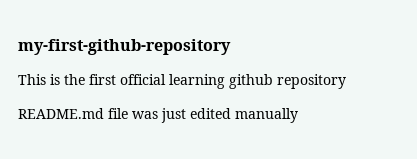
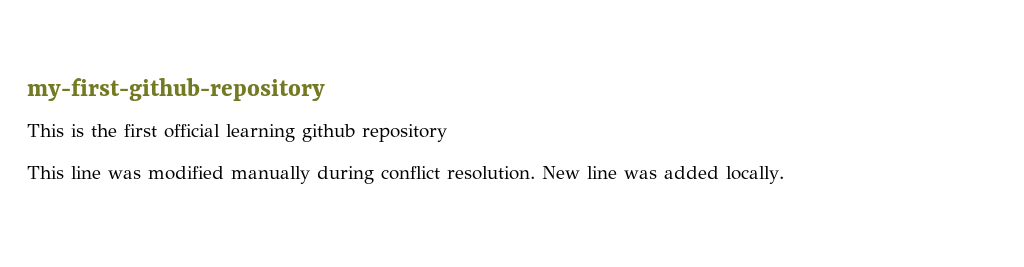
- README.md file was just edited manually
+ This line was modified manually during conflict resolution. New line was added locally.

